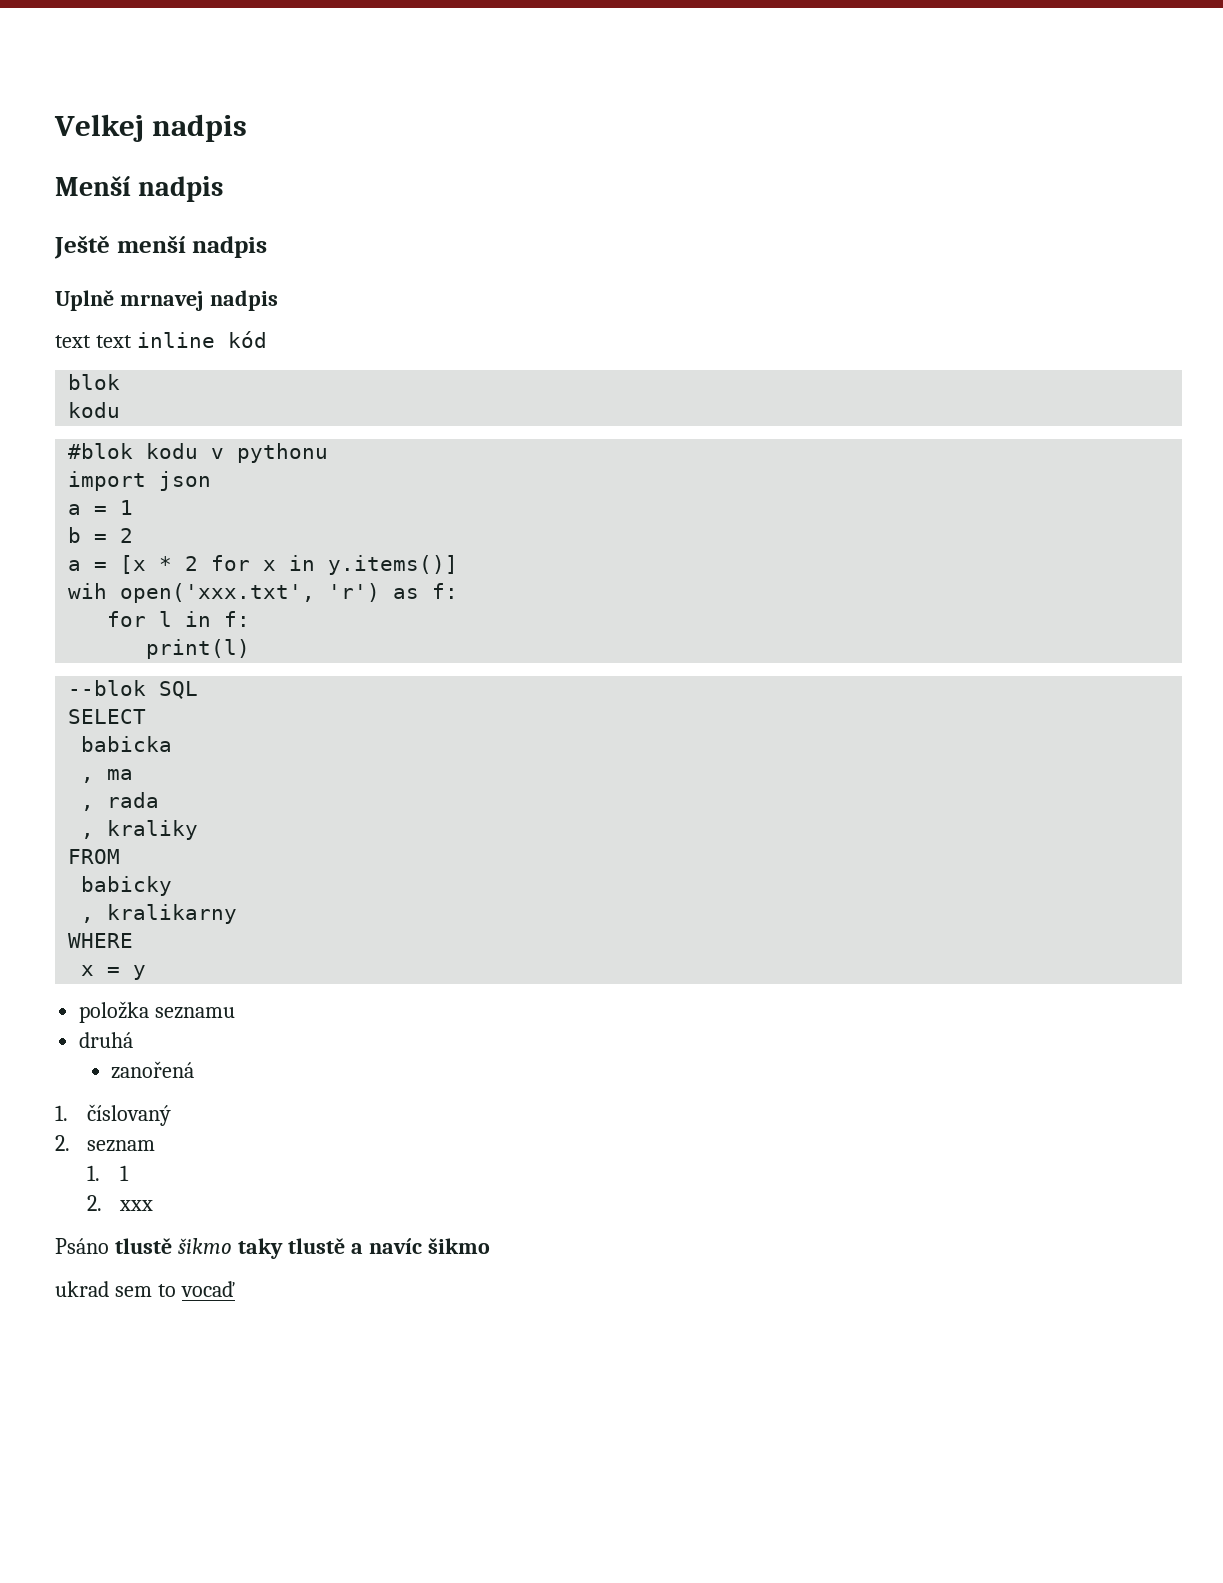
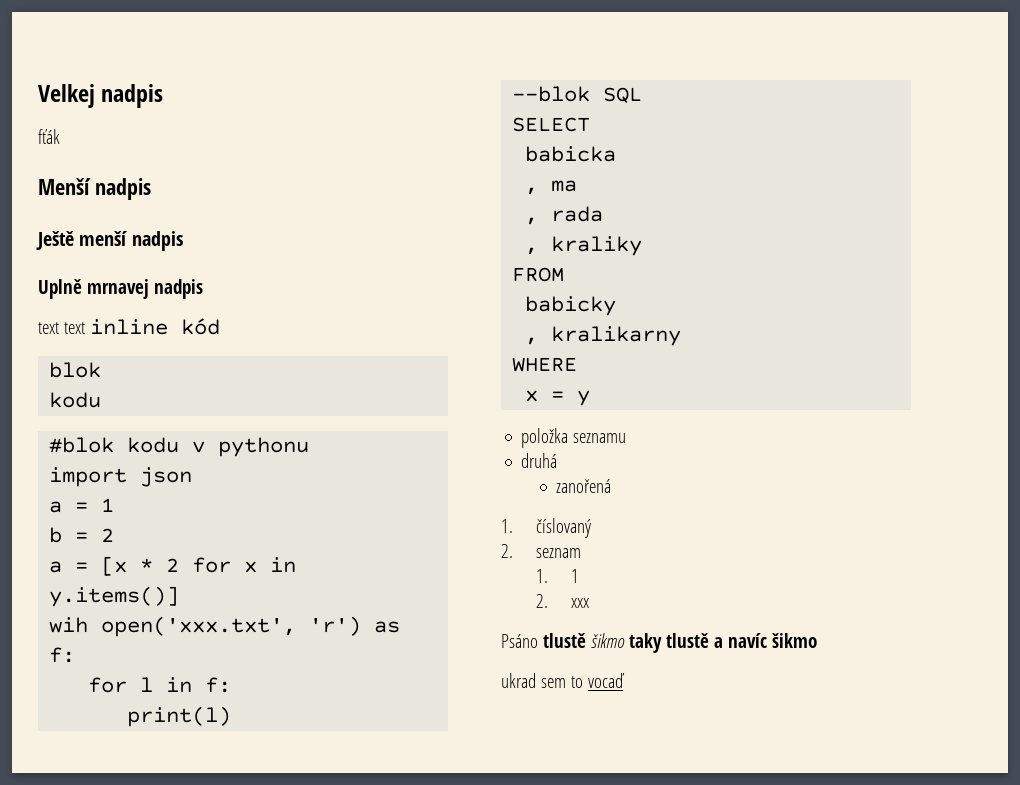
+ fťák

